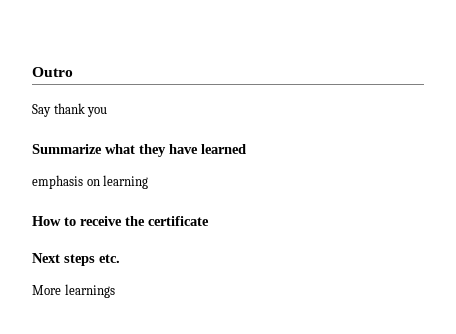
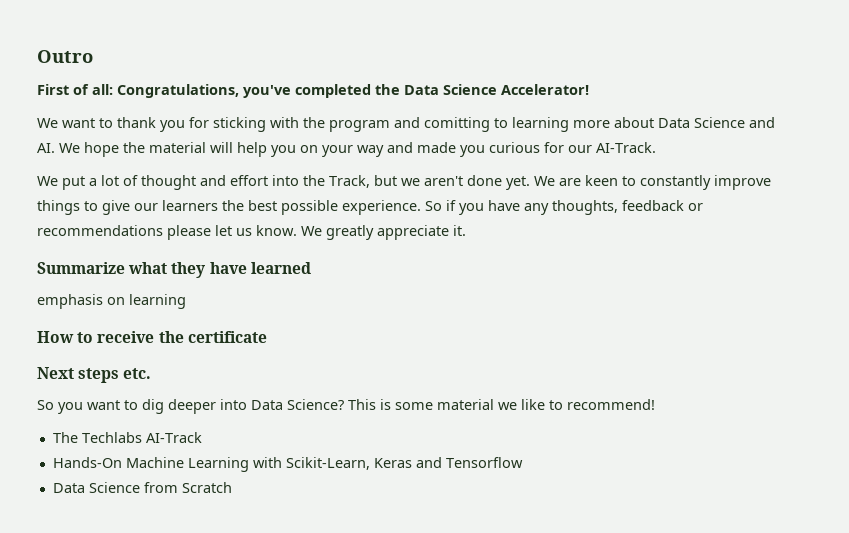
- Say thank you
+ First of all: Congratulations, you've completed the Data Science Accelerator!
+ We want to thank you for sticking with the program and comitting to learning more about Data Science and AI. We hope the material will help you on your way and made you curious for our AI-Track.
+ We put a lot of thought and effort into the Track, but we aren't done yet. We are keen to constantly improve things to give our learners the best possible experience. So if you have any thoughts, feedback or recommendations please let us know. We greatly appreciate it.
- More learnings
+ So you want to dig deeper into Data Science? This is some material we like to recommend!
+ The Techlabs AI-Track
+ Hands-On Machine Learning with Scikit-Learn, Keras and Tensorflow
+ Data Science from Scratch

